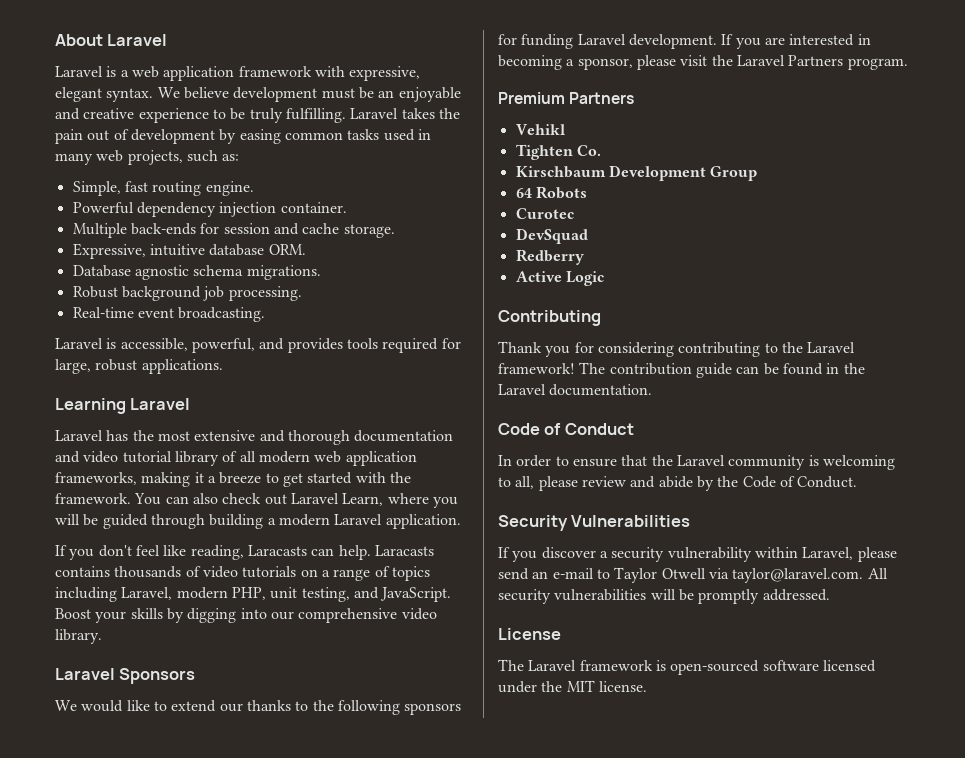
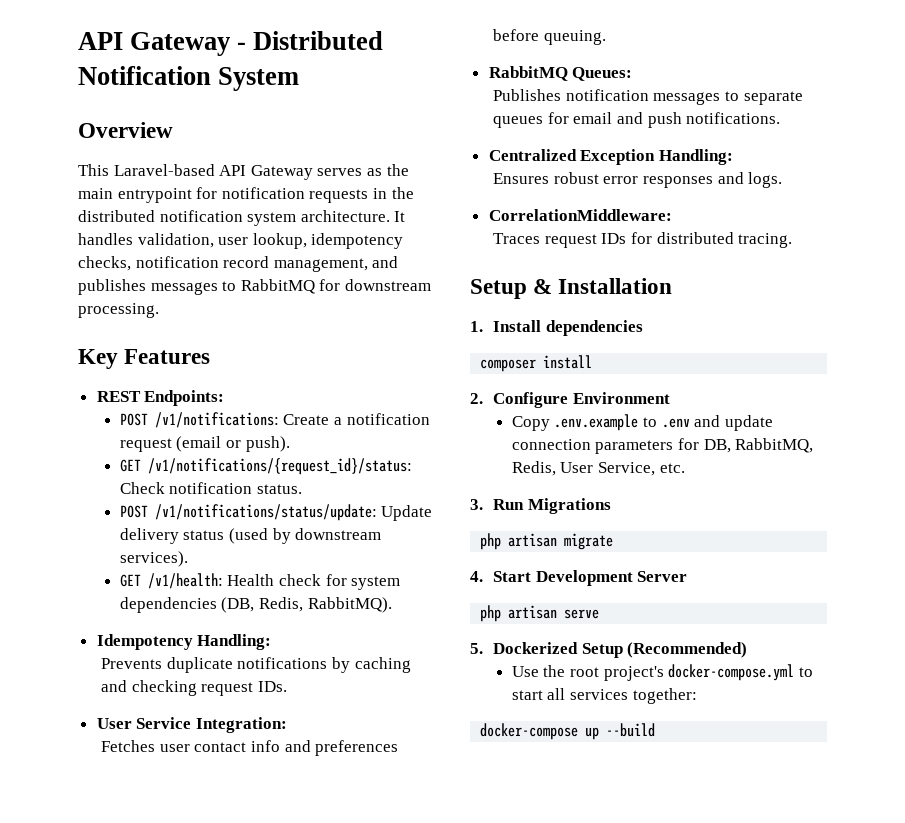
- About Laravel
- Laravel is a web application framework with expressive, elegant syntax. We believe development must be an enjoyable and creative experience to be truly fulfilling. Laravel takes the pain out of development by easing common tasks used in many web projects, such as:
- Simple, fast routing engine.
- Powerful dependency injection container.
- Multiple back-ends for session and cache storage.
- Expressive, intuitive database ORM.
- Database agnostic schema migrations.
- Robust background job processing.
- Real-time event broadcasting.
- Laravel is accessible, powerful, and provides tools required for large, robust applications.
- Learning Laravel
- Laravel has the most extensive and thorough documentation and video tutorial library of all modern web application frameworks, making it a breeze to get started with the framework. You can also check out Laravel Learn, where you will be guided through building a modern Laravel application.
- If you don't feel like reading, Laracasts can help. Laracasts contains thousands of video tutorials on a range of topics including Laravel, modern PHP, unit testing, and JavaScript. Boost your skills by digging into our comprehensive video library.
- Laravel Sponsors
- We would like to extend our thanks to the following sponsors for funding Laravel development. If you are interested in becoming a sponsor, please visit the Laravel Partners program.
- Premium Partners
- Vehikl
- Tighten Co.
- Kirschbaum Development Group
- 64 Robots
- Curotec
- DevSquad
- Redberry
- Active Logic
- Contributing
- Thank you for considering contributing to the Laravel framework! The contribution guide can be found in the Laravel documentation.
- Code of Conduct
- In order to ensure that the Laravel community is welcoming to all, please review and abide by the Code of Conduct.
- Security Vulnerabilities
- If you discover a security vulnerability within Laravel, please send an e-mail to Taylor Otwell via taylor@laravel.com. All security vulnerabilities will be promptly addressed.
- License
- The Laravel framework is open-sourced software licensed under the MIT license.
+ API Gateway - Distributed Notification System
+ Overview
+ This Laravel-based API Gateway serves as the main entrypoint for notification requests in the distributed notification system architecture. It handles validation, user lookup, idempotency checks, notification record management, and publishes messages to RabbitMQ for downstream processing.
+ Key Features
+ REST Endpoints:
+ POST /v1/notifications: Create a notification request (email or push).
+ GET /v1/notifications/{request_id}/status: Check notification status.
+ POST /v1/notifications/status/update: Update delivery status (used by downstream services).
+ GET /v1/health: Health check for system dependencies (DB, Redis, RabbitMQ).
+ Idempotency Handling:
+ Prevents duplicate notifications by caching and checking request IDs.
+ User Service Integration:
+ Fetches user contact info and preferences before queuing.
+ RabbitMQ Queues:
+ Publishes notification messages to separate queues for email and push notifications.
+ Centralized Exception Handling:
+ Ensures robust error responses and logs.
+ CorrelationMiddleware:
+ Traces request IDs for distributed tracing.
+ Setup & Installation
+ 1. Install dependencies
+ composer install
+ 2. Configure Environment
+ Copy .env.example to .env and update connection parameters for DB, RabbitMQ, Redis, User Service, etc.
+ 3. Run Migrations
+ php artisan migrate
+ 4. Start Development Server
+ php artisan serve
+ 5. Dockerized Setup (Recommended)
+ Use the root project's docker-compose.yml to start all services together:
+ docker-compose up --build

